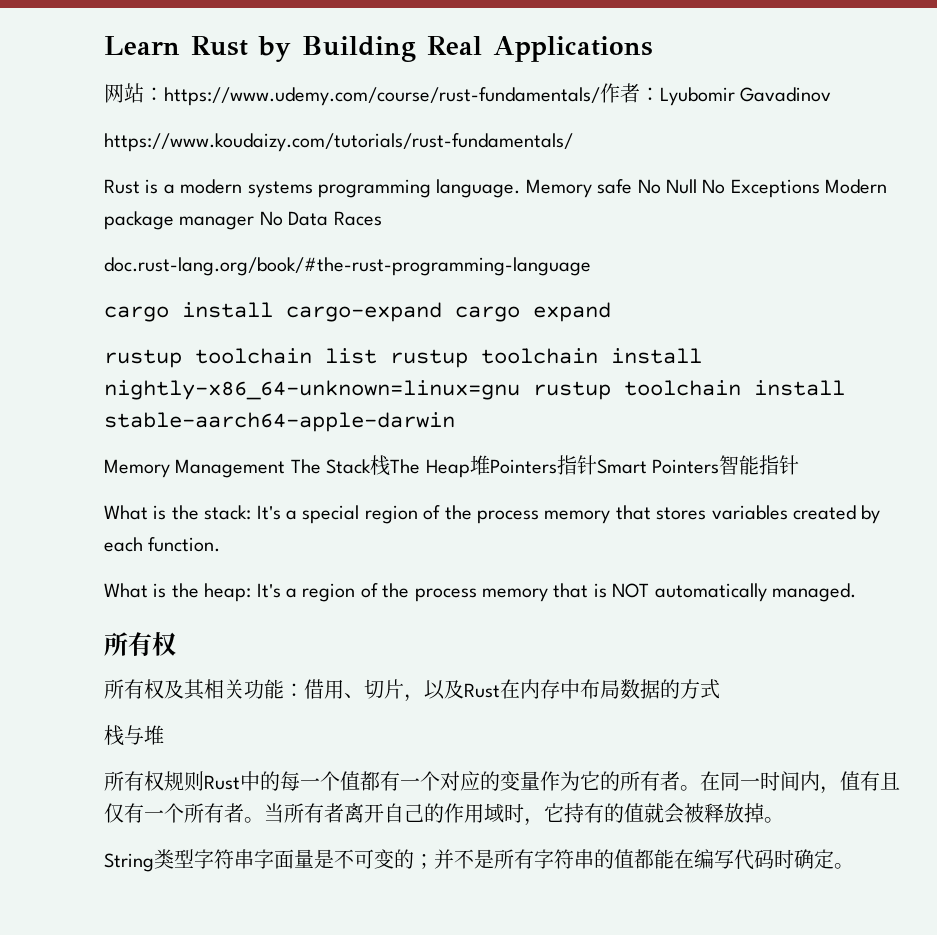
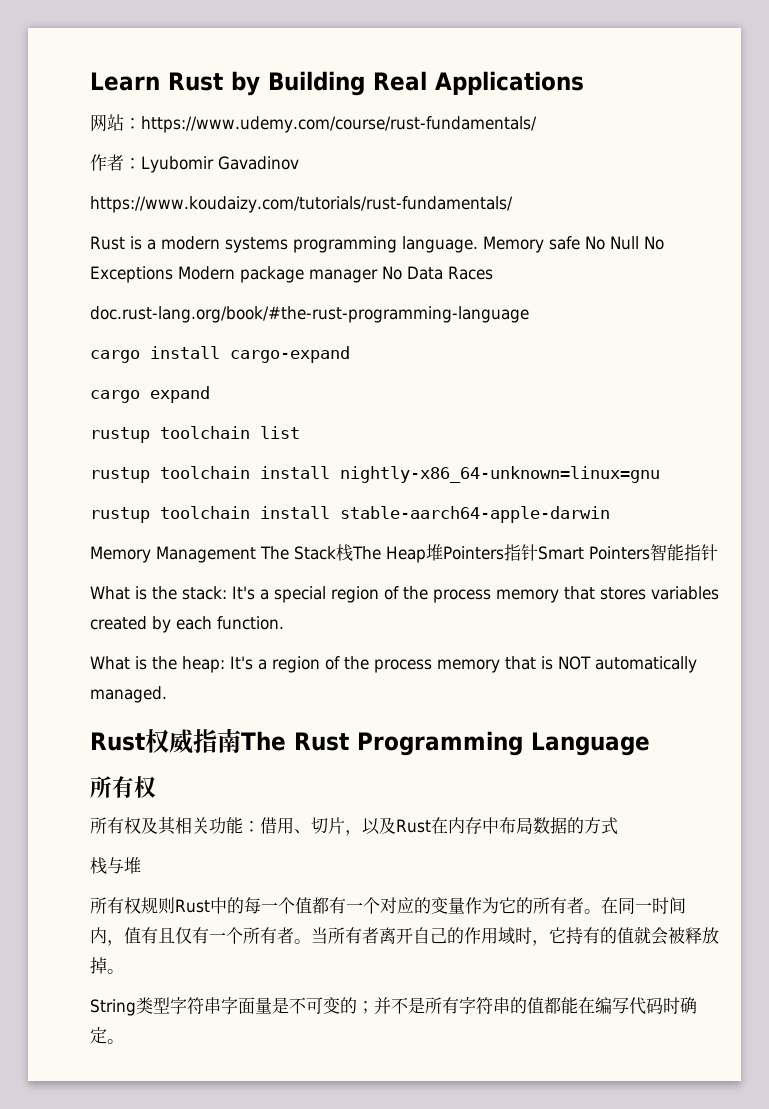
- 网站：https://www.udemy.com/course/rust-fundamentals/作者：Lyubomir Gavadinov
+ 网站：https://www.udemy.com/course/rust-fundamentals/
+ 作者：Lyubomir Gavadinov
- cargo install cargo-expand cargo expand
+ cargo install cargo-expand
+ cargo expand
- rustup toolchain list rustup toolchain install nightly-x86_64-unknown=linux=gnu rustup toolchain install stable-aarch64-apple-darwin
+ rustup toolchain list
+ rustup toolchain install nightly-x86_64-unknown=linux=gnu
+ rustup toolchain install stable-aarch64-apple-darwin
+ Rust权威指南The Rust Programming Language

